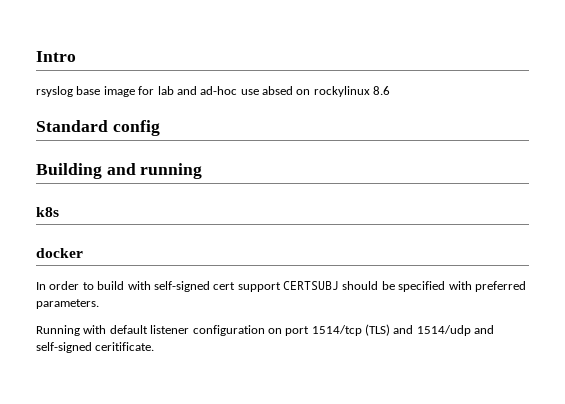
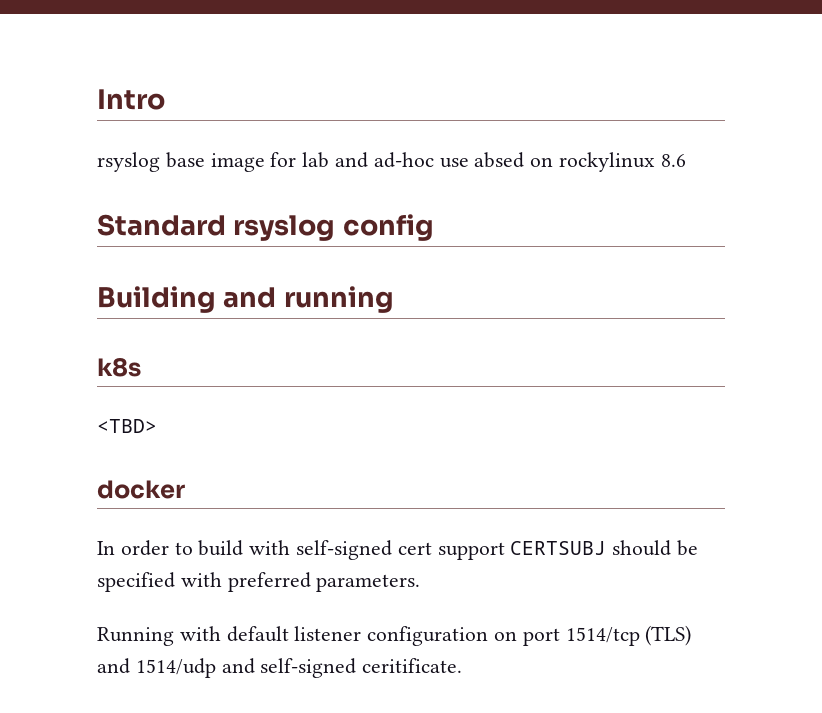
- Standard config
+ Standard rsyslog config
+ <TBD>

